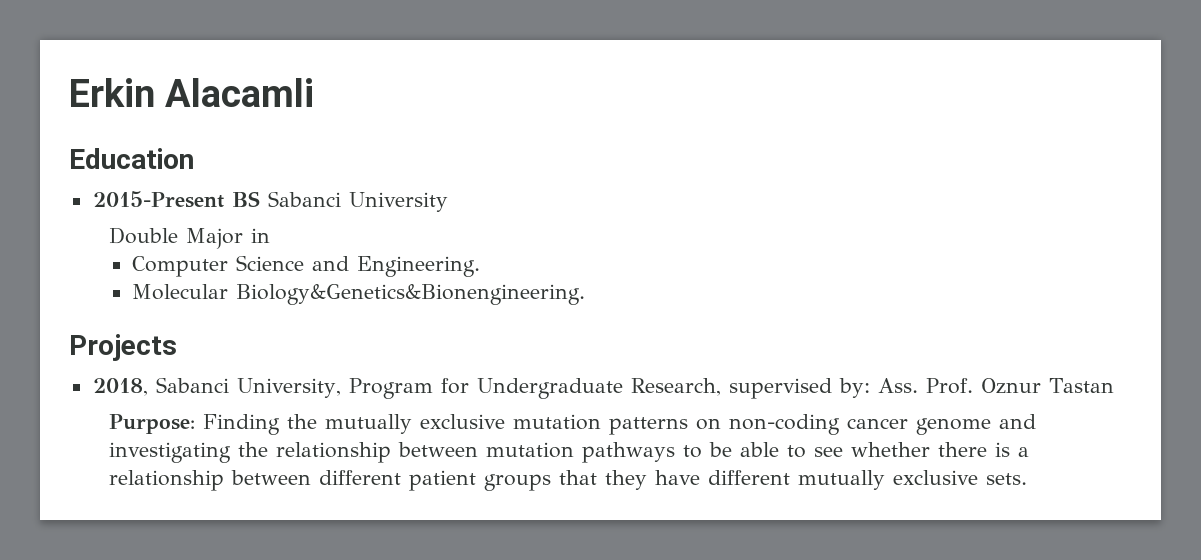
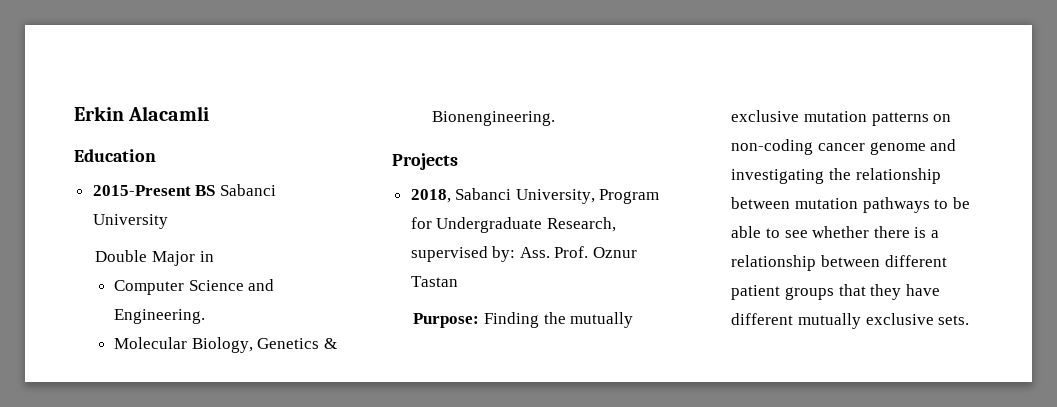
- Molecular Biology&Genetics&Bionengineering.
+ Molecular Biology, Genetics & Bionengineering.

